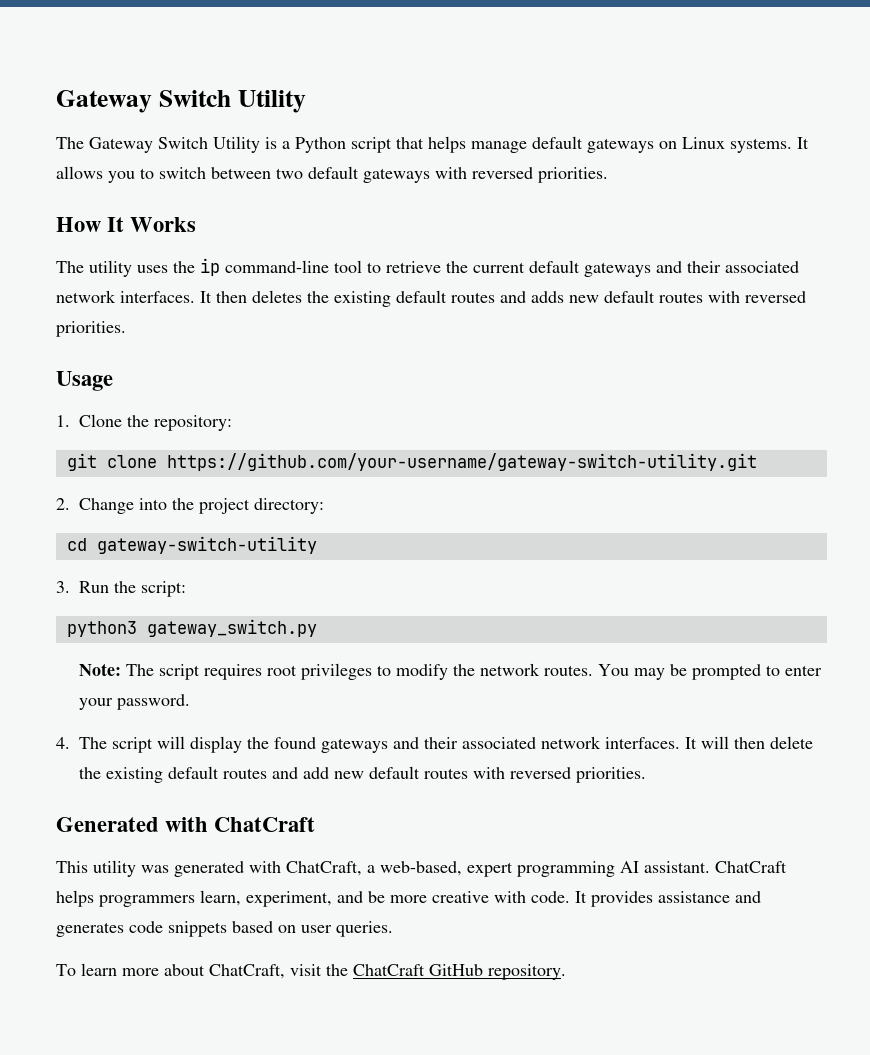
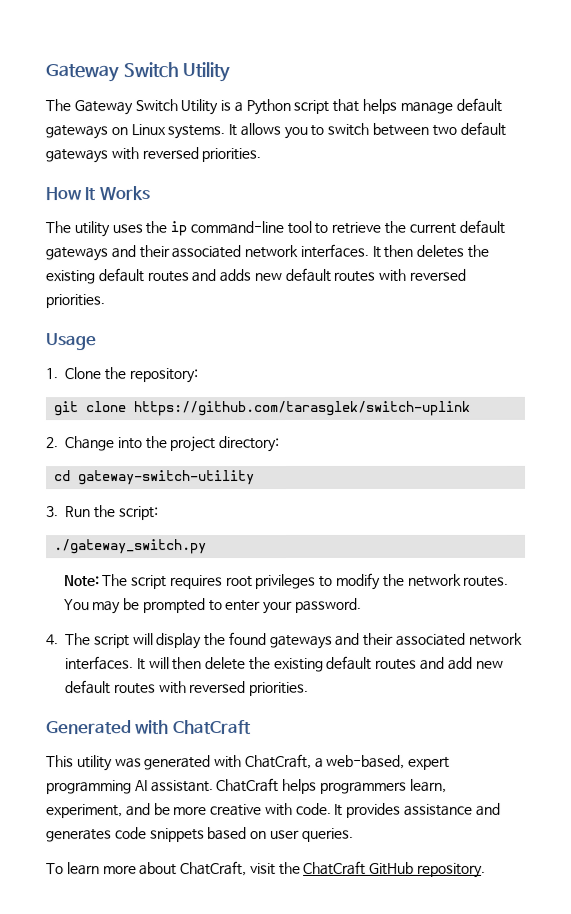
- git clone https://github.com/your-username/gateway-switch-utility.git
+ git clone https://github.com/tarasglek/switch-uplink
- python3 gateway_switch.py
+ ./gateway_switch.py

